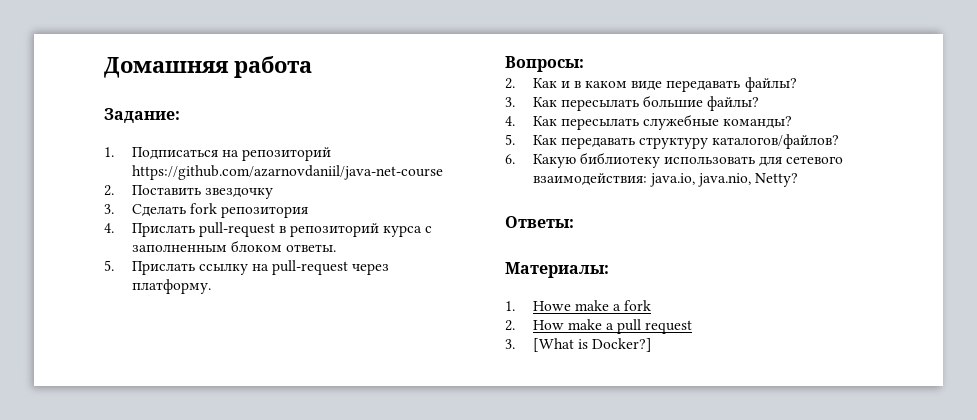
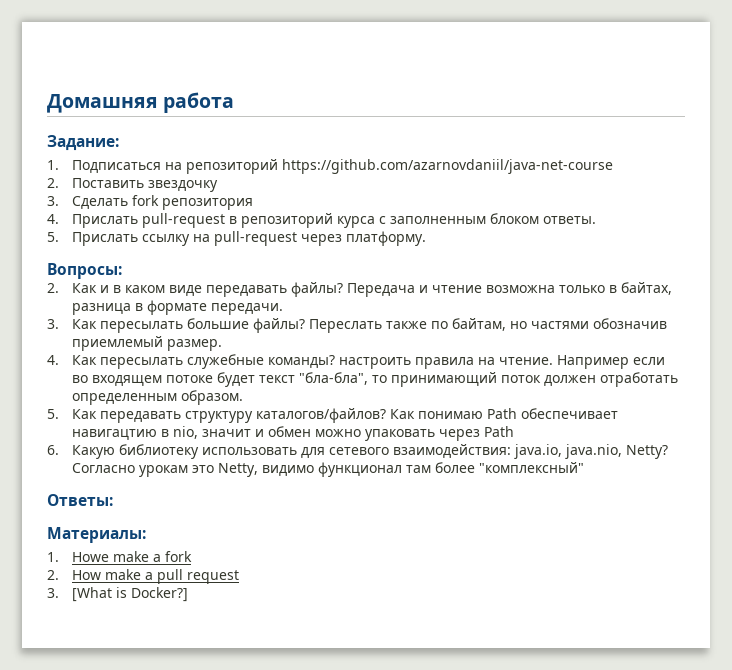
+ Передача и чтение возможна только в байтах, разница в формате передачи.
+ Переслать также по байтам, но частями обозначив приемлемый размер.
- 4. Как пересылать служебные команды?
+ 4. Как пересылать служебные команды? настроить правила на чтение. Например если во входящем потоке будет текст "бла-бла", то принимающий поток должен отработать определенным образом.
+ Как понимаю Path обеспечивает навигацтию в nio, значит и обмен можно упаковать через Path
+ Согласно урокам это Netty, видимо функционал там более "комплексный"

